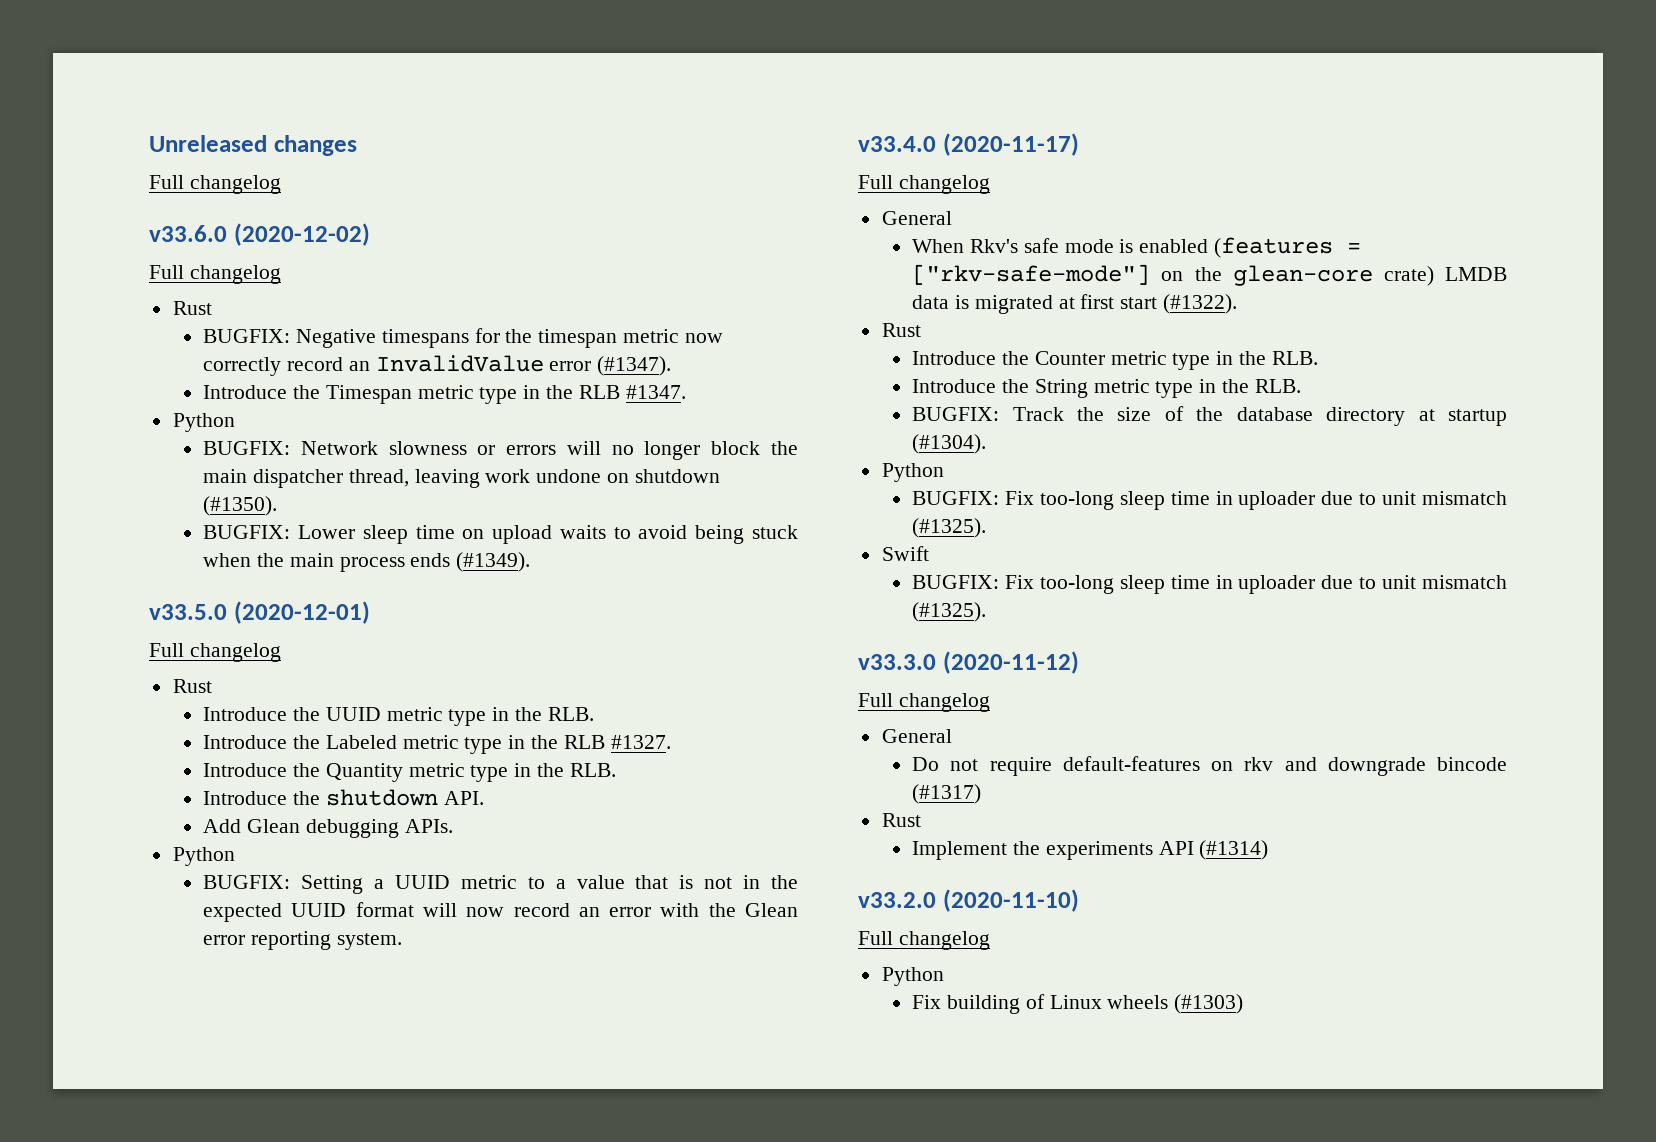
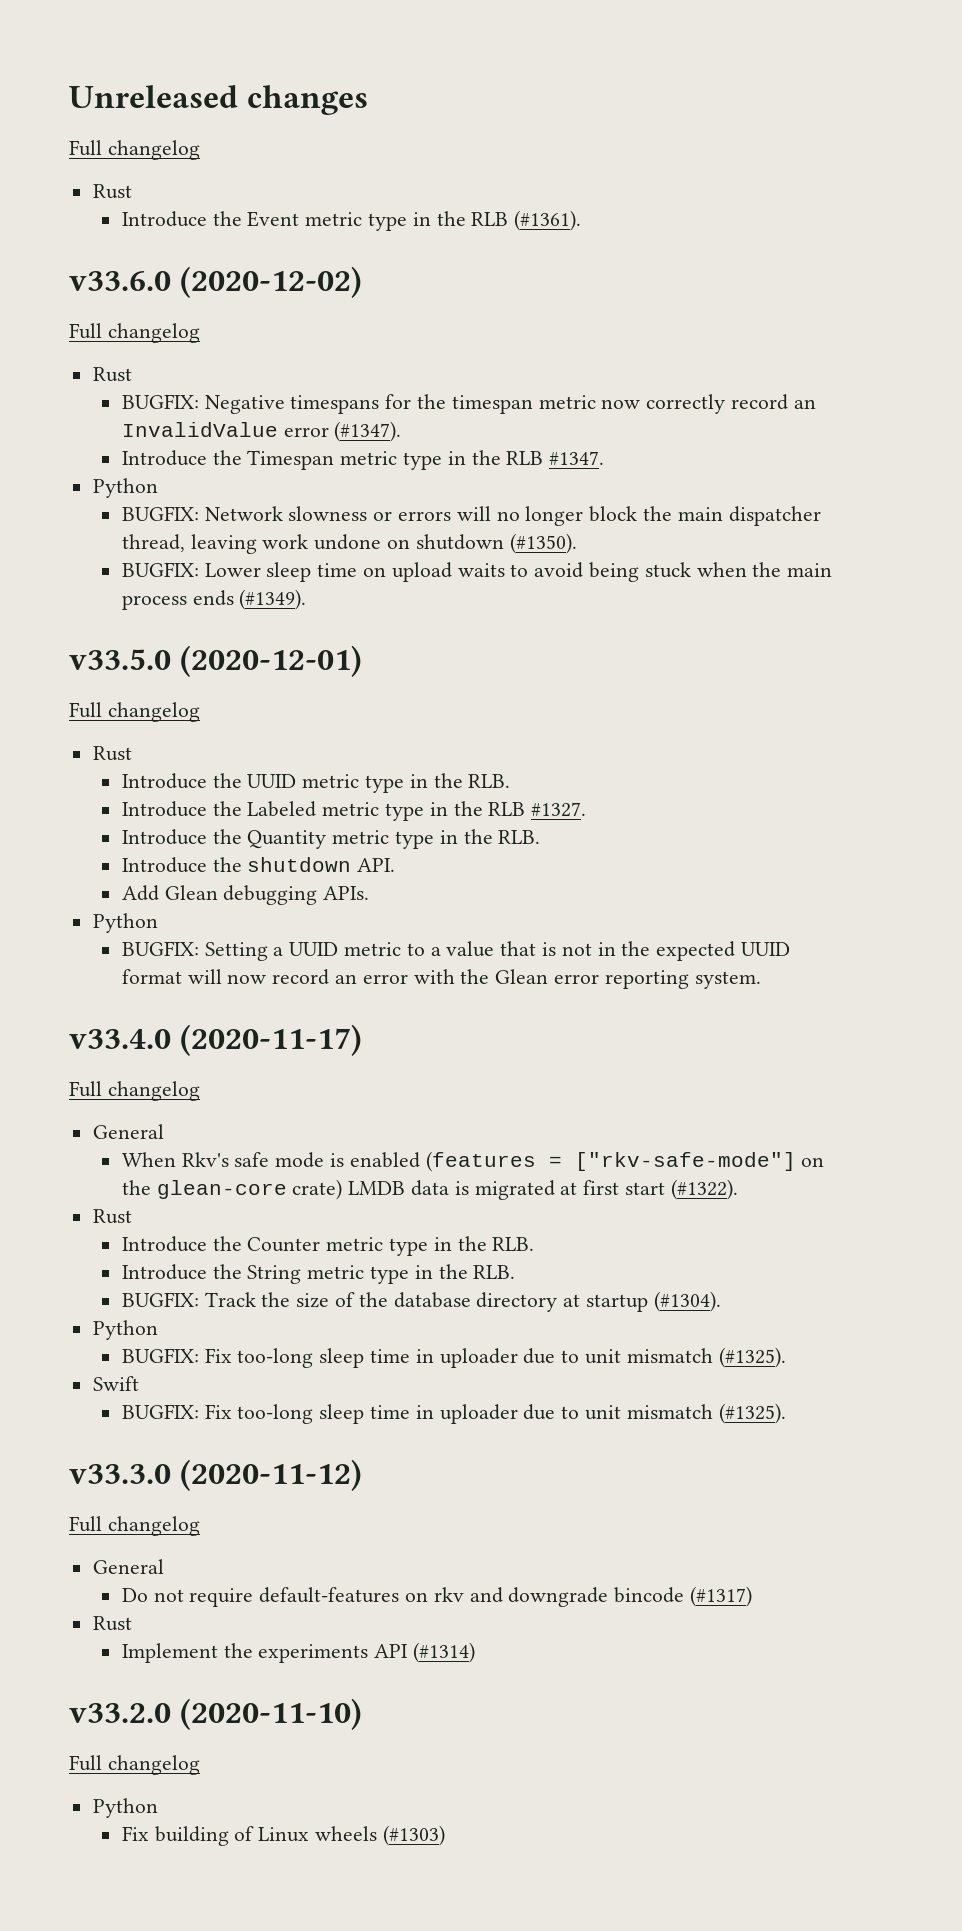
  Unreleased changes
  Full changelog
+ Rust
+ Introduce the Event metric type in the RLB (#1361).

